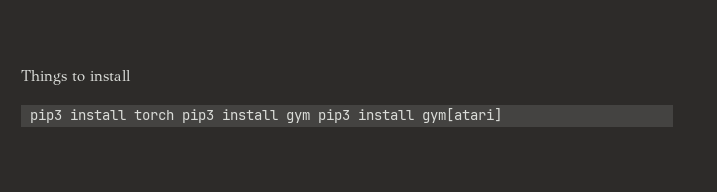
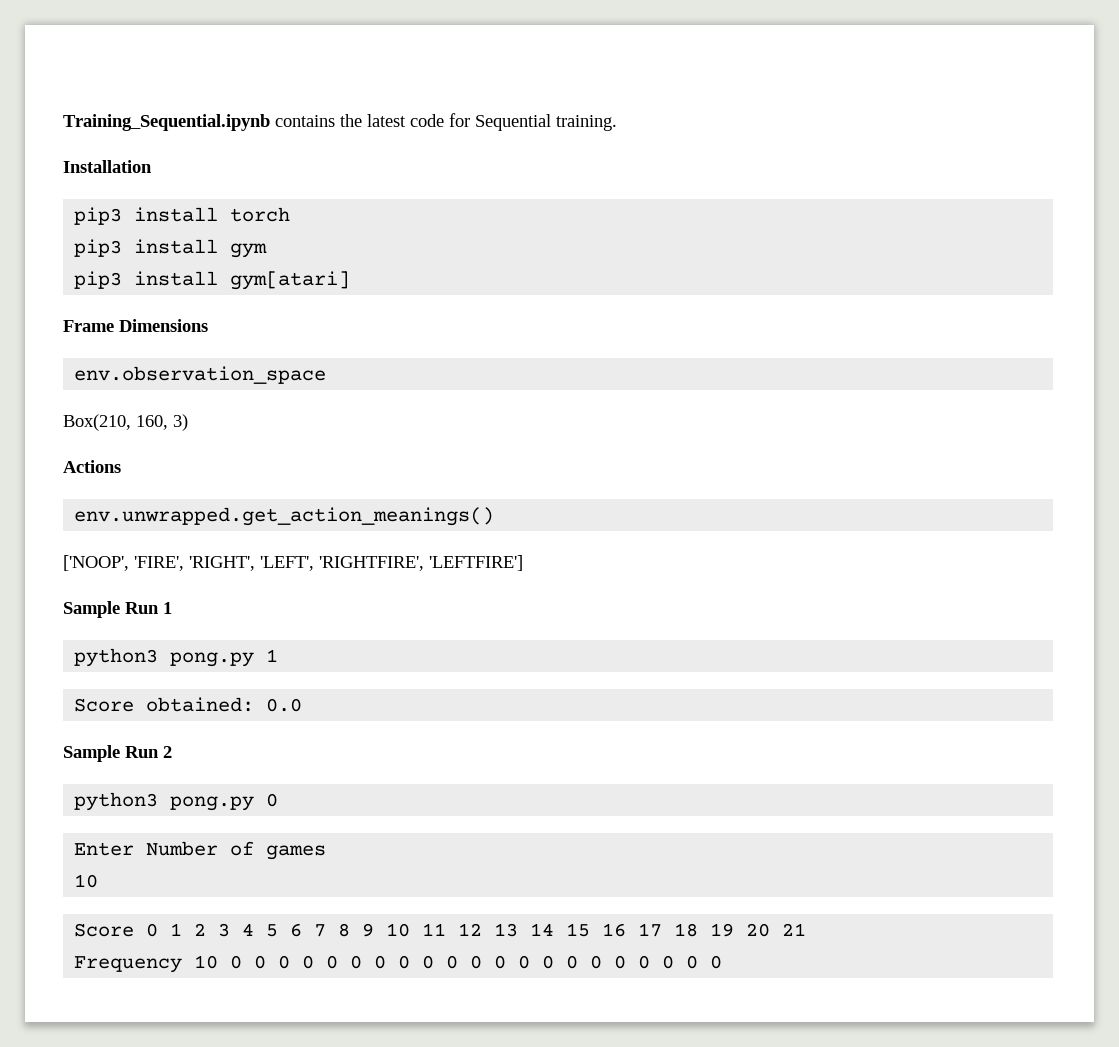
- Things to install
+ Training_Sequential.ipynb contains the latest code for Sequential training.
+ Installation
- pip3 install torch pip3 install gym pip3 install gym[atari]
+ pip3 install torch
+ pip3 install gym
+ pip3 install gym[atari]
+ Frame Dimensions
+ env.observation_space
+ Box(210, 160, 3)
+ Actions
+ env.unwrapped.get_action_meanings()
+ ['NOOP', 'FIRE', 'RIGHT', 'LEFT', 'RIGHTFIRE', 'LEFTFIRE']
+ Sample Run 1
+ python3 pong.py 1
+ Score obtained: 0.0
+ Sample Run 2
+ python3 pong.py 0
+ Enter Number of games
+ 10
+ Score 0 1 2 3 4 5 6 7 8 9 10 11 12 13 14 15 16 17 18 19 20 21
+ Frequency 10 0 0 0 0 0 0 0 0 0 0 0 0 0 0 0 0 0 0 0 0 0

